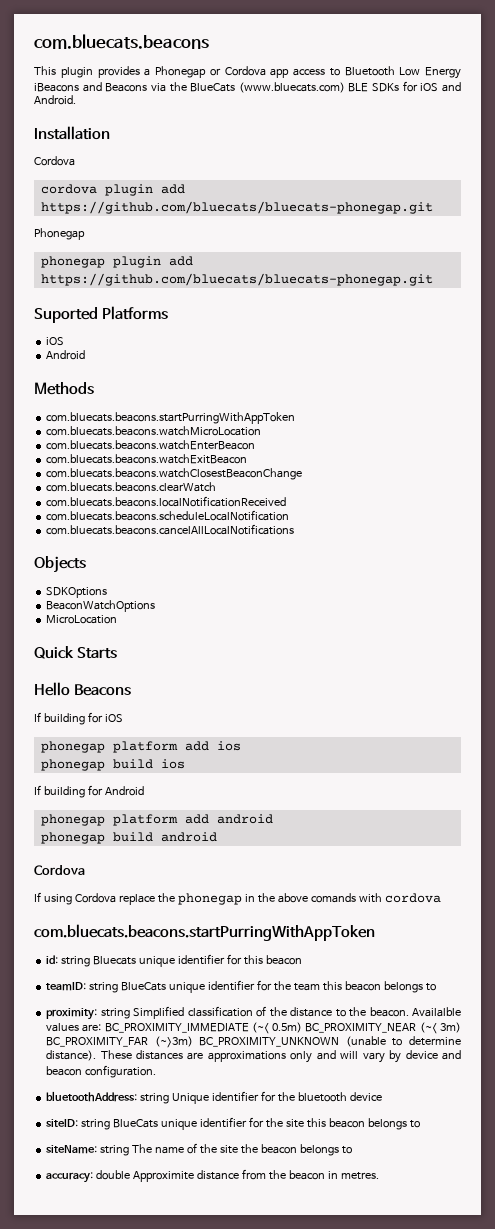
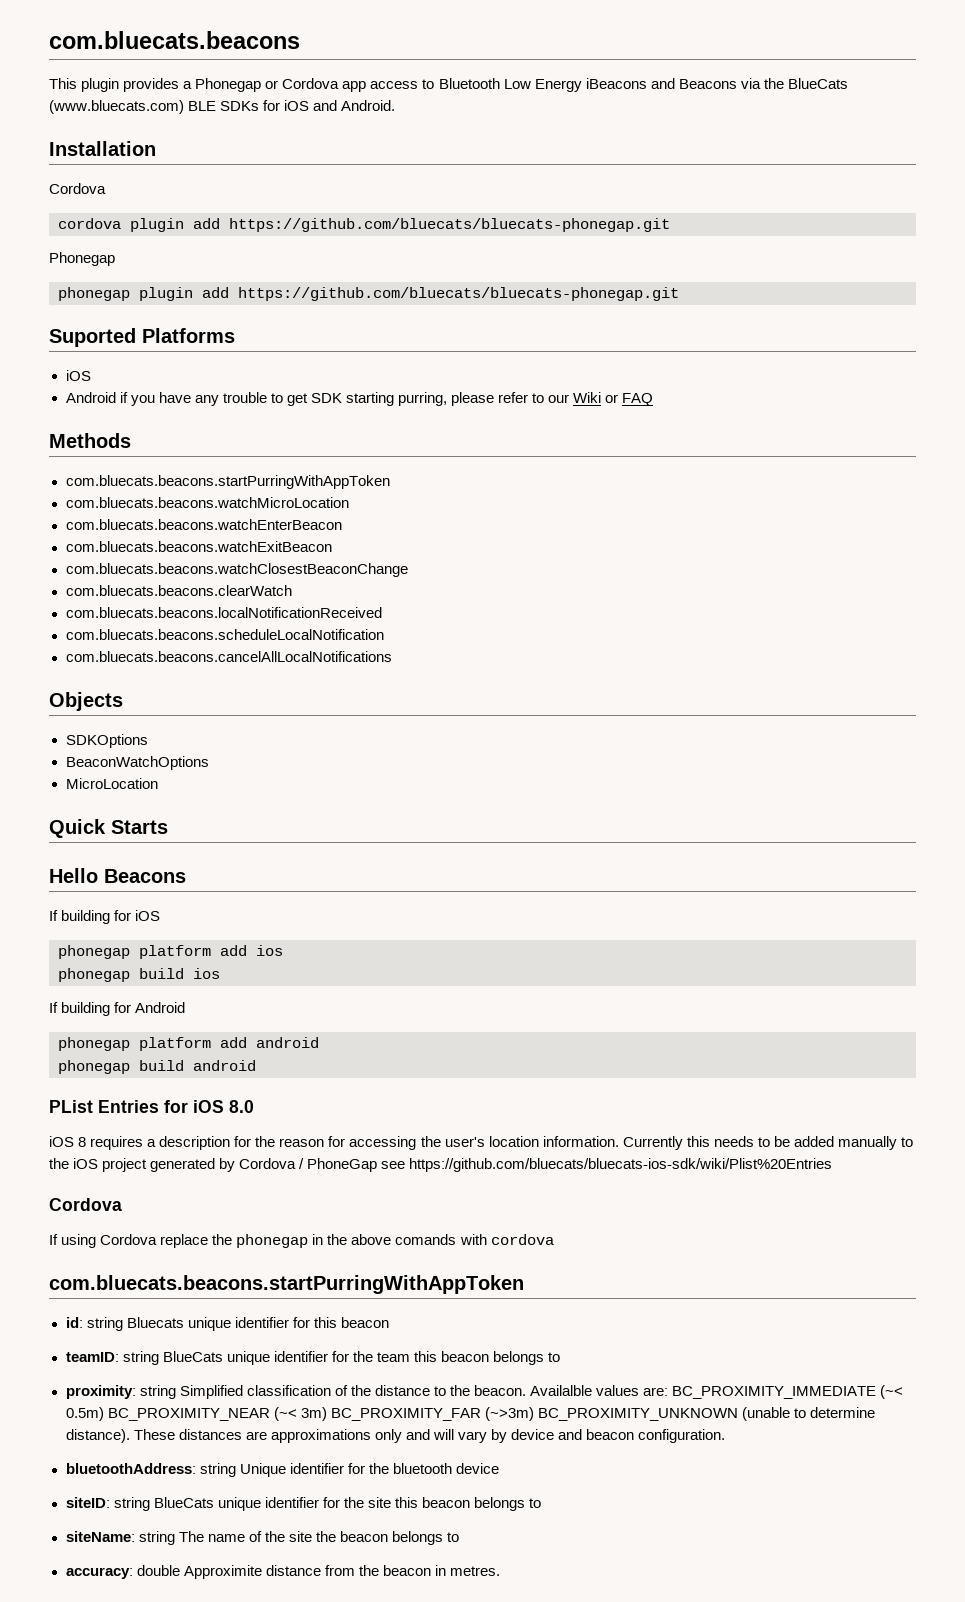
  Suported Platforms
  iOS
- Android
+ Android if you have any trouble to get SDK starting purring, please refer to our Wiki or FAQ
+ PList Entries for iOS 8.0
+ iOS 8 requires a description for the reason for accessing the user's location information. Currently this needs to be added manually to the iOS project generated by Cordova / PhoneGap see https://github.com/bluecats/bluecats-ios-sdk/wiki/Plist%20Entries

